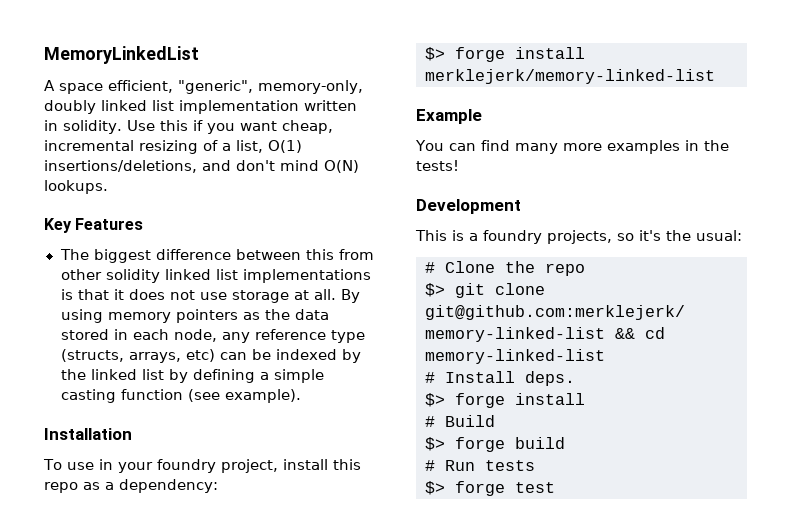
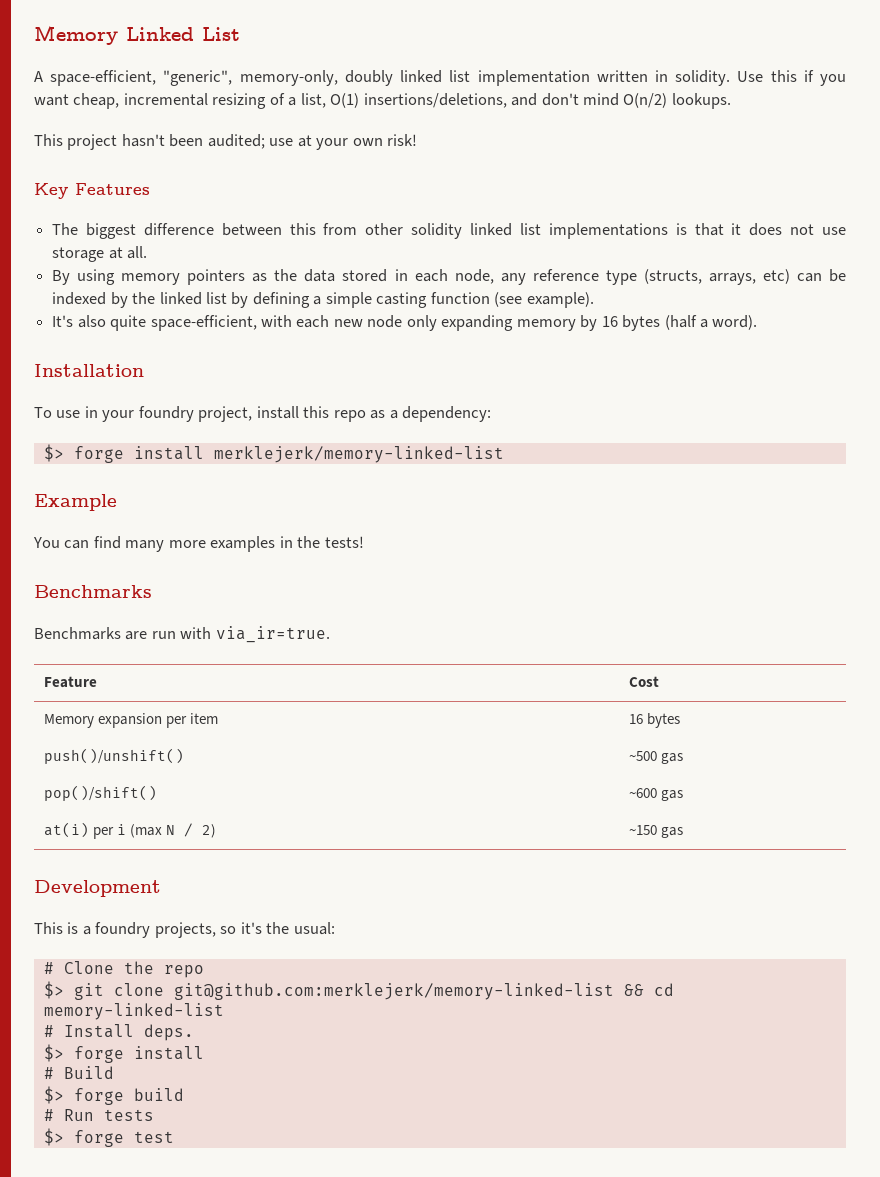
- MemoryLinkedList
+ Memory Linked List
- A space efficient, "generic", memory-only, doubly linked list implementation written in solidity.
+ A space-efficient, "generic", memory-only, doubly linked list implementation written in solidity.
- Use this if you want cheap, incremental resizing of a list, O(1) insertions/deletions, and don't mind O(N) lookups.
+ Use this if you want cheap, incremental resizing of a list, O(1) insertions/deletions, and don't mind O(n/2) lookups.
+ This project hasn't been audited; use at your own risk!
- The biggest difference between this from other solidity linked list implementations is that it does not use storage at all. By using memory pointers as the data stored in each node, any reference type (structs, arrays, etc) can be indexed by the linked list by defining a simple casting function (see example).
+ The biggest difference between this from other solidity linked list implementations is that it does not use storage at all.
+ By using memory pointers as the data stored in each node, any reference type (structs, arrays, etc) can be indexed by the linked list by defining a simple casting function (see example).
+ It's also quite space-efficient, with each new node only expanding memory by 16 bytes (half a word).
  You can find many more examples in the tests!
+ Benchmarks
+ Benchmarks are run with via_ir=true.
+ Feature | Cost
+ Memory expansion per item | 16 bytes
+ push()/unshift() | ~500 gas
+ pop()/shift() | ~600 gas
+ at(i) per i (max N / 2) | ~150 gas

